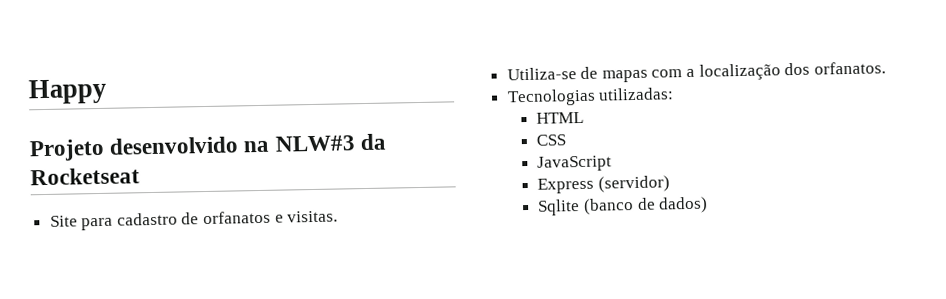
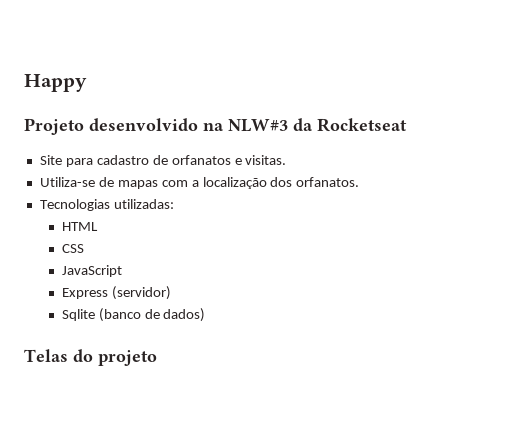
+ Telas do projeto

